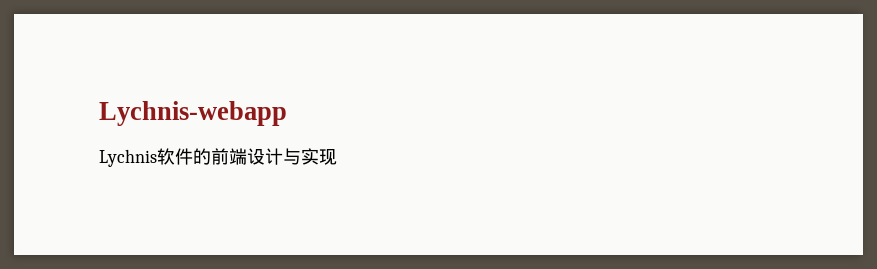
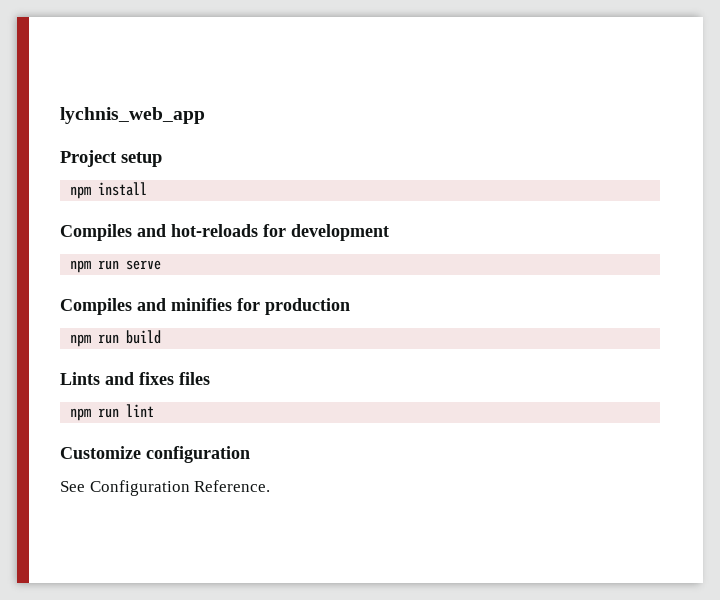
- Lychnis-webapp
- Lychnis软件的前端设计与实现
+ lychnis_web_app
+ Project setup
+ npm install
+ Compiles and hot-reloads for development
+ npm run serve
+ Compiles and minifies for production
+ npm run build
+ Lints and fixes files
+ npm run lint
+ Customize configuration
+ See Configuration Reference.

